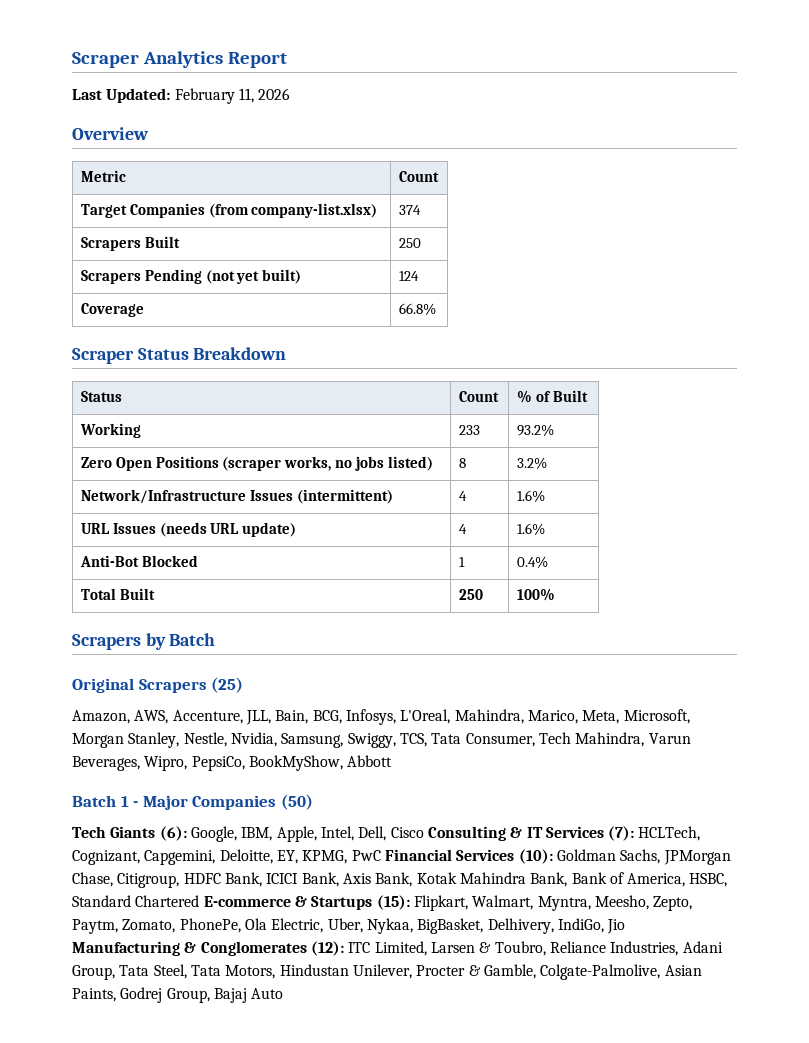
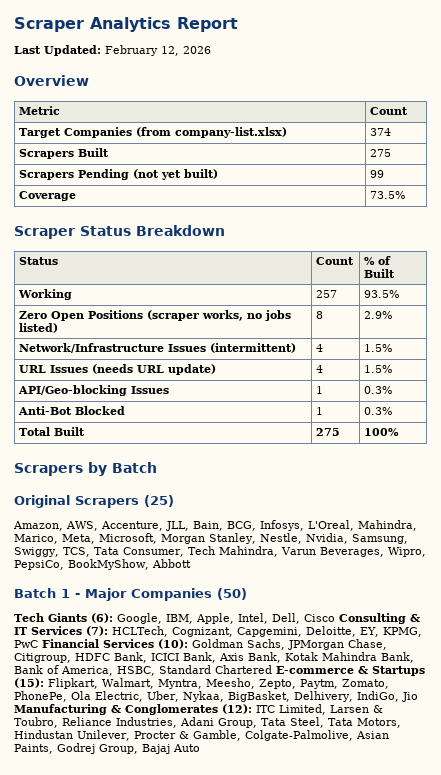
- Last Updated: February 11, 2026
+ Last Updated: February 12, 2026
- Scrapers Built | 250
+ Scrapers Built | 275
- Scrapers Pending (not yet built) | 124
+ Scrapers Pending (not yet built) | 99
- Coverage | 66.8%
+ Coverage | 73.5%
- Working | 233 | 93.2%
+ Working | 257 | 93.5%
- Zero Open Positions (scraper works, no jobs listed) | 8 | 3.2%
+ Zero Open Positions (scraper works, no jobs listed) | 8 | 2.9%
- Network/Infrastructure Issues (intermittent) | 4 | 1.6%
+ Network/Infrastructure Issues (intermittent) | 4 | 1.5%
- URL Issues (needs URL update) | 4 | 1.6%
+ URL Issues (needs URL update) | 4 | 1.5%
+ API/Geo-blocking Issues | 1 | 0.3%
- Anti-Bot Blocked | 1 | 0.4%
+ Anti-Bot Blocked | 1 | 0.3%
- Total Built | 250 | 100%
+ Total Built | 275 | 100%

